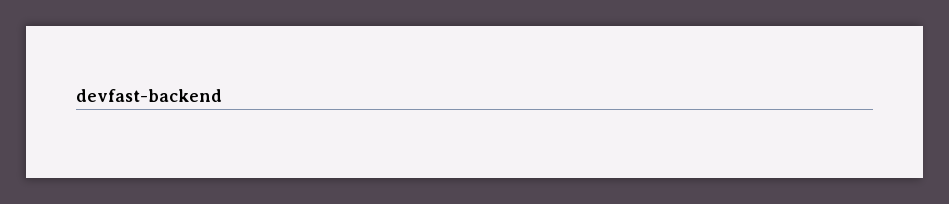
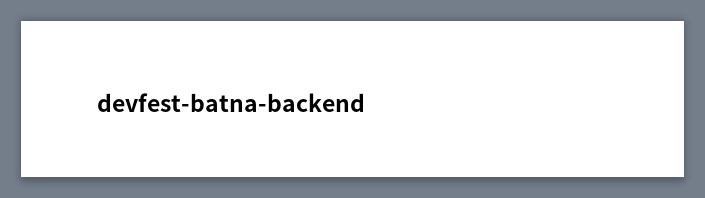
- devfast-backend
+ devfest-batna-backend

